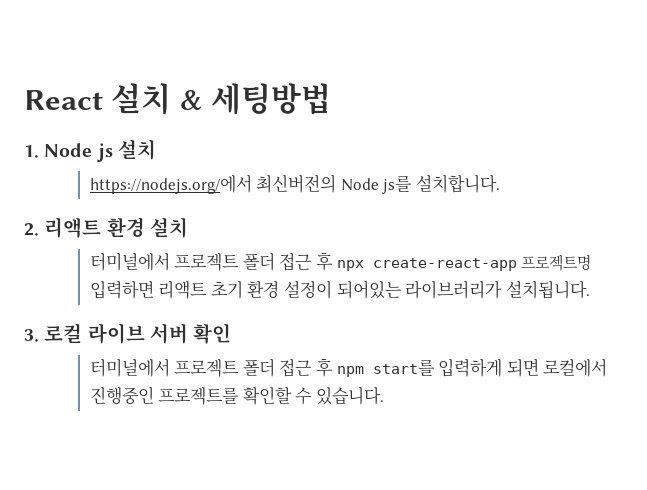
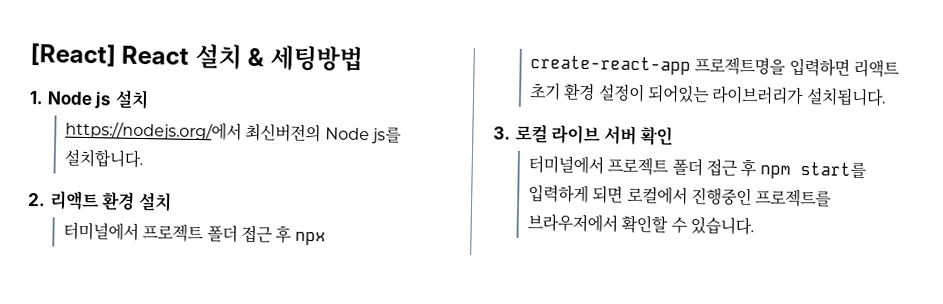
- React 설치 & 세팅방법
+ [React] React 설치 & 세팅방법
- 터미널에서 프로젝트 폴더 접근 후 npx create-react-app 프로젝트명 입력하면 리액트 초기 환경 설정이 되어있는 라이브러리가 설치됩니다.
+ 터미널에서 프로젝트 폴더 접근 후 npx create-react-app 프로젝트명을 입력하면 리액트 초기 환경 설정이 되어있는 라이브러리가 설치됩니다.
- 터미널에서 프로젝트 폴더 접근 후 npm start를 입력하게 되면 로컬에서 진행중인 프로젝트를 확인할 수 있습니다.
+ 터미널에서 프로젝트 폴더 접근 후 npm start를 입력하게 되면 로컬에서 진행중인 프로젝트를 브라우저에서 확인할 수 있습니다.

